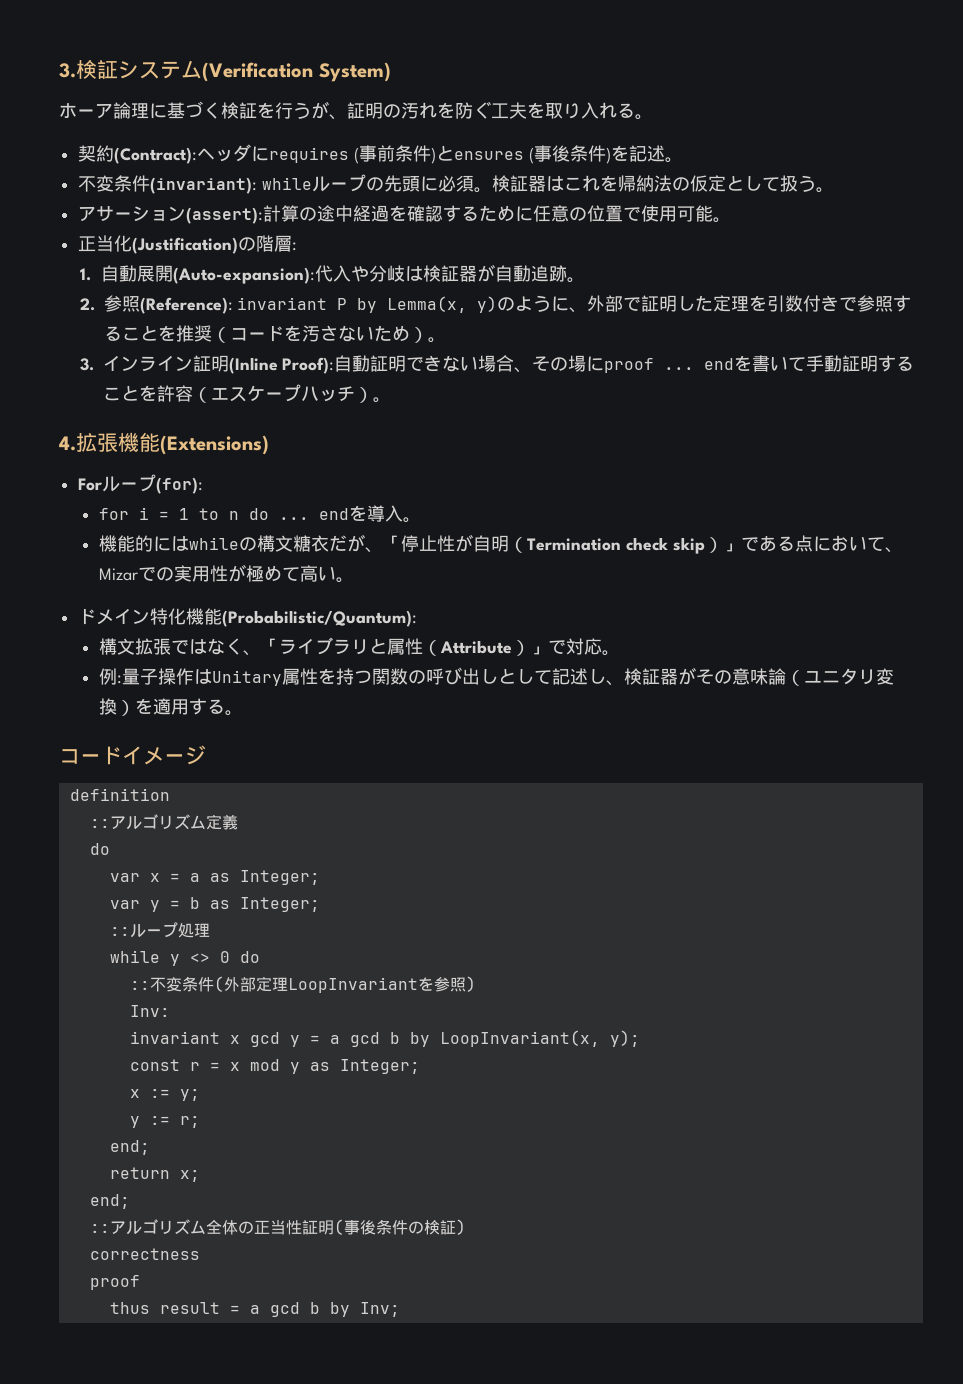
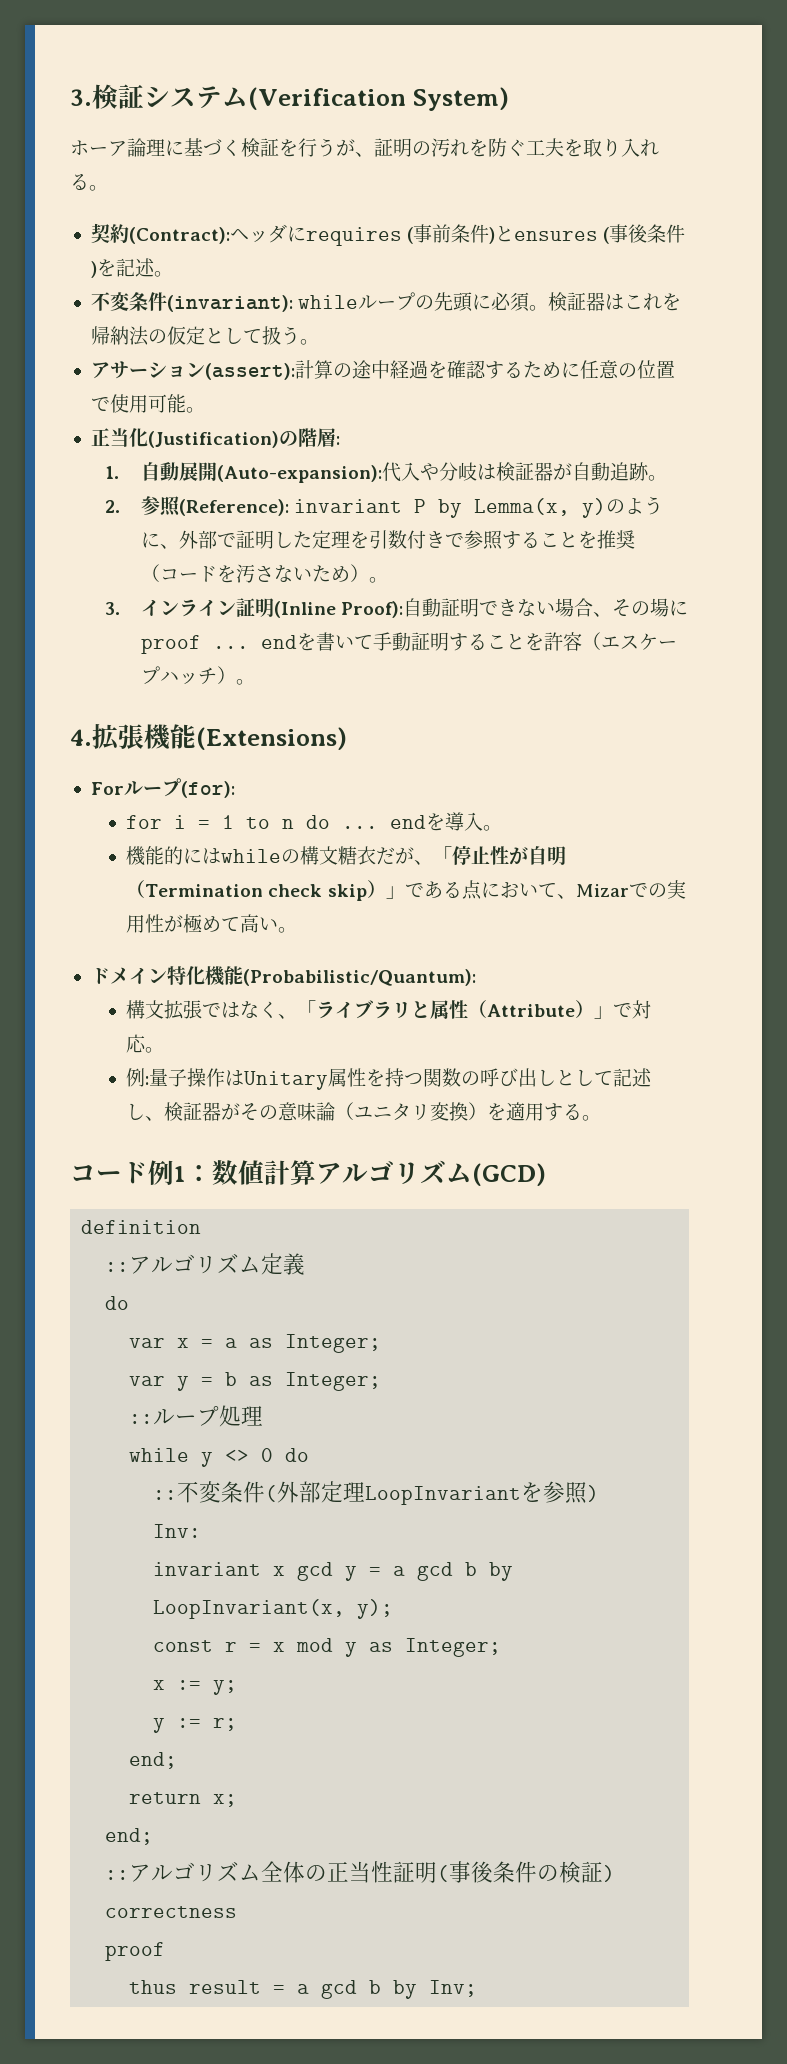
- コードイメージ
+ コード例1：数値計算アルゴリズム(GCD)

